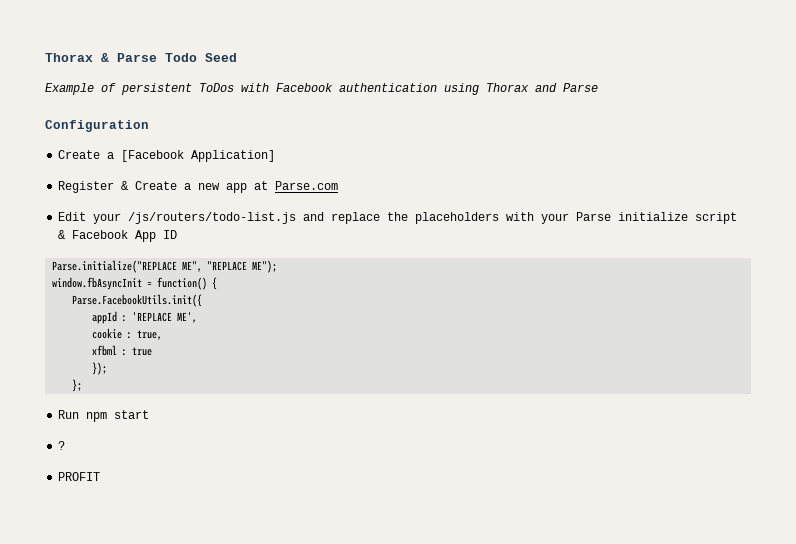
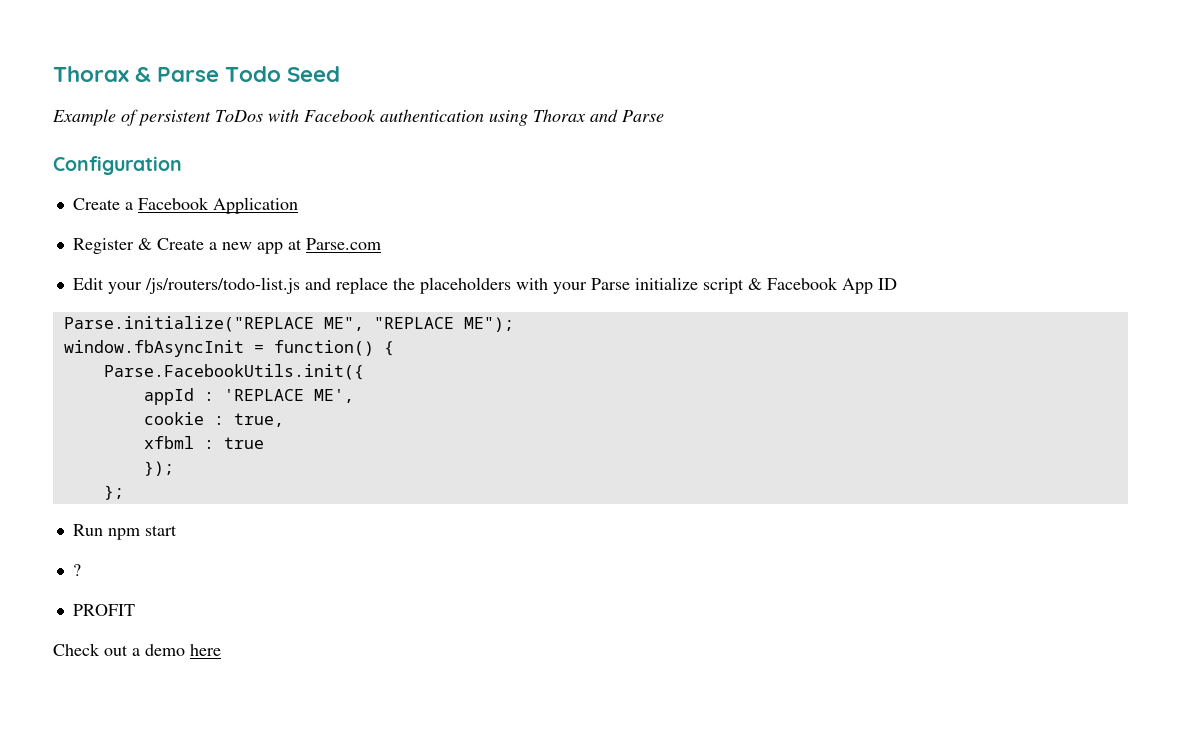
- Create a [Facebook Application]
+ Create a Facebook Application
+ Check out a demo here

